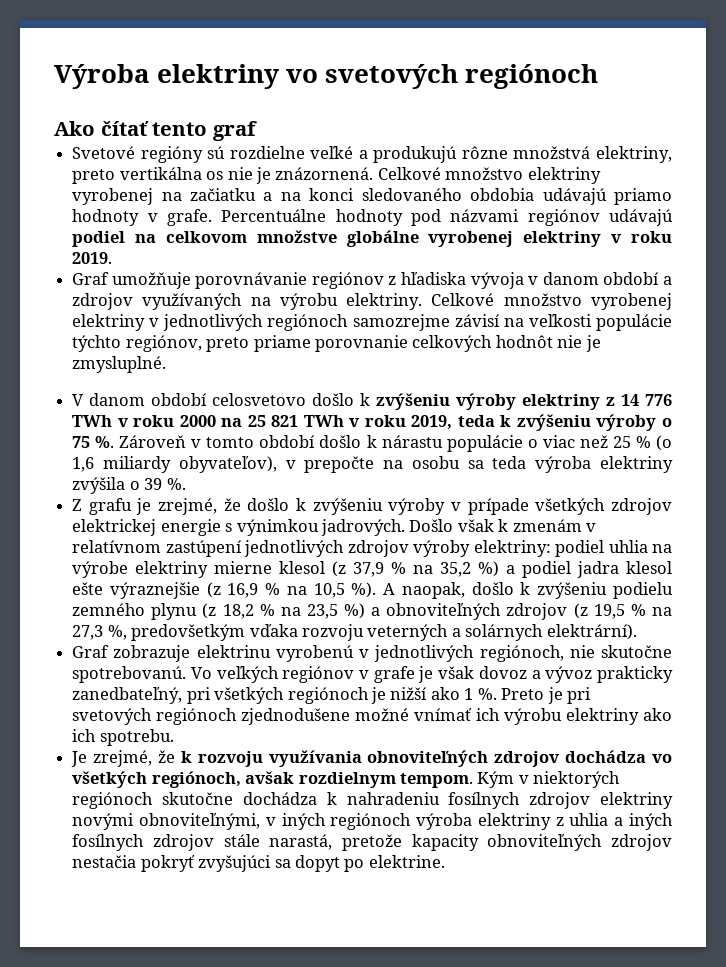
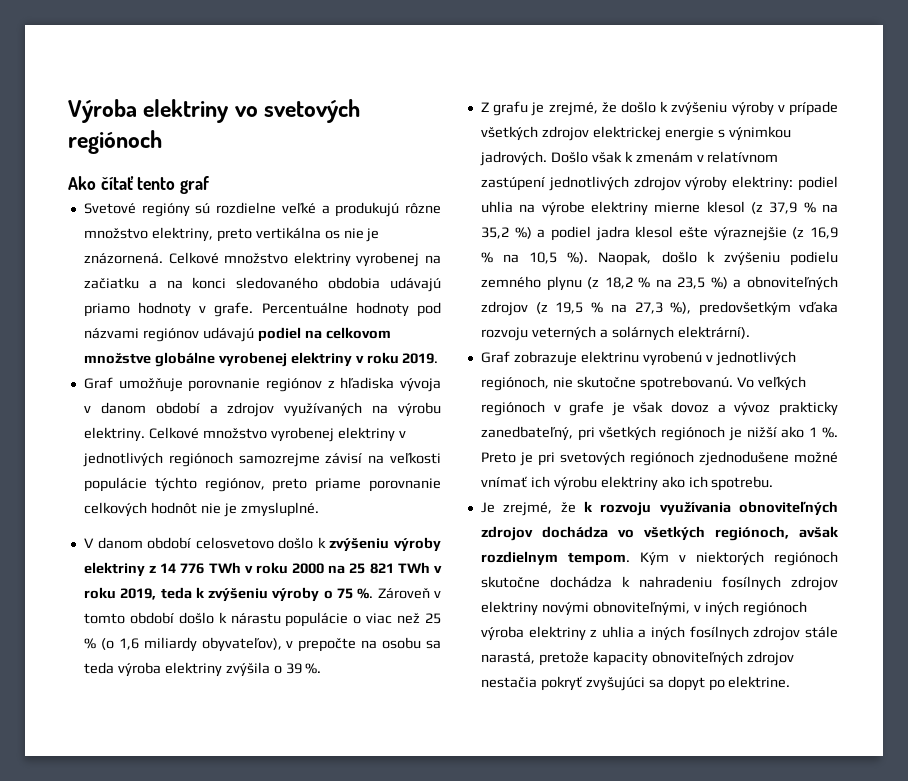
- Svetové regióny sú rozdielne veľké a produkujú rôzne množstvá elektriny, preto vertikálna os nie je znázornená.
+ Svetové regióny sú rozdielne veľké a produkujú rôzne množstvo elektriny, preto vertikálna os nie je znázornená.
- Graf umožňuje porovnávanie regiónov z hľadiska vývoja v danom období a zdrojov využívaných na výrobu elektriny.
+ Graf umožňuje porovnanie regiónov z hľadiska vývoja v danom období a zdrojov využívaných na výrobu elektriny.
- A naopak, došlo k zvýšeniu podielu zemného plynu (z 18,2 % na 23,5 %) a obnoviteľných zdrojov (z 19,5 % na 27,3 %, predovšetkým vďaka rozvoju veterných a solárnych elektrární).
+ Naopak, došlo k zvýšeniu podielu zemného plynu (z 18,2 % na 23,5 %) a obnoviteľných zdrojov (z 19,5 % na 27,3 %), predovšetkým vďaka rozvoju veterných a solárnych elektrární).
- Vo veľkých regiónov v grafe je však dovoz a vývoz prakticky zanedbateľný, pri všetkých regiónoch je nižší ako 1 %.
+ Vo veľkých regiónoch v grafe je však dovoz a vývoz prakticky zanedbateľný, pri všetkých regiónoch je nižší ako 1 %.

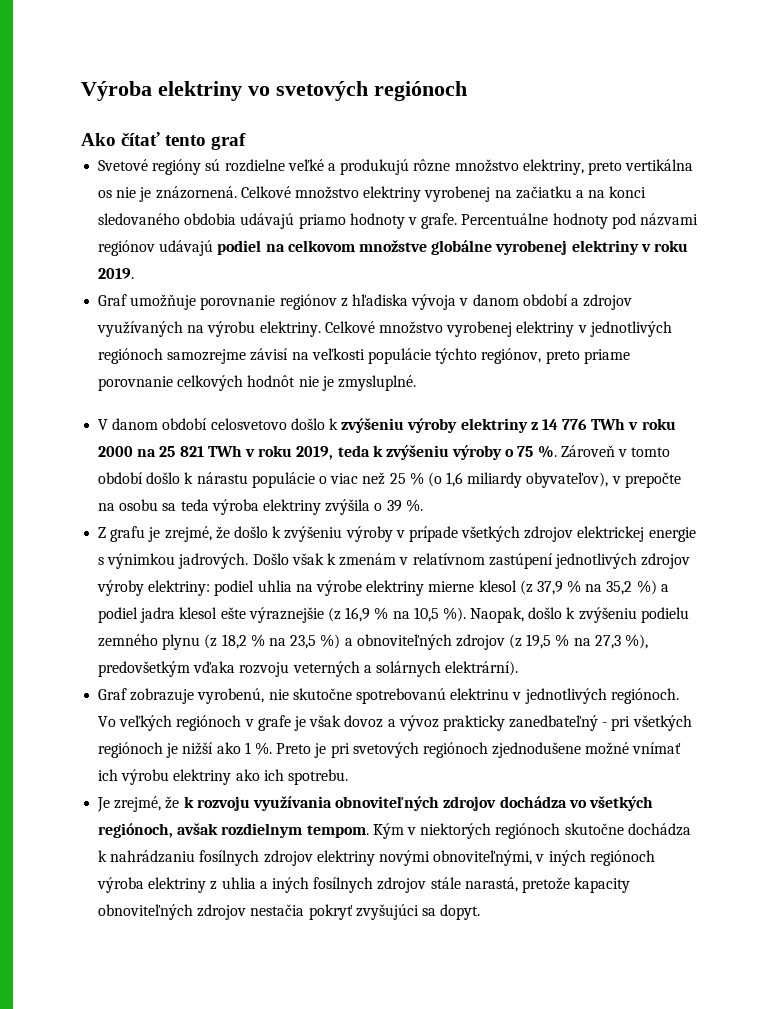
- Graf zobrazuje elektrinu vyrobenú v jednotlivých regiónoch, nie skutočne spotrebovanú.
+ Graf zobrazuje vyrobenú, nie skutočne spotrebovanú elektrinu v jednotlivých regiónoch.
- Vo veľkých regiónoch v grafe je však dovoz a vývoz prakticky zanedbateľný, pri všetkých regiónoch je nižší ako 1 %.
+ Vo veľkých regiónoch v grafe je však dovoz a vývoz prakticky zanedbateľný - pri všetkých regiónoch je nižší ako 1 %.
- Kým v niektorých regiónoch skutočne dochádza k nahradeniu fosílnych zdrojov elektriny novými obnoviteľnými, v iných regiónoch výroba elektriny z uhlia a iných fosílnych zdrojov stále narastá, pretože kapacity obnoviteľných zdrojov nestačia pokryť zvyšujúci sa dopyt po elektrine.
+ Kým v niektorých regiónoch skutočne dochádza k nahrádzaniu fosílnych zdrojov elektriny novými obnoviteľnými, v iných regiónoch výroba elektriny z uhlia a iných fosílnych zdrojov stále narastá, pretože kapacity obnoviteľných zdrojov nestačia pokryť zvyšujúci sa dopyt.

